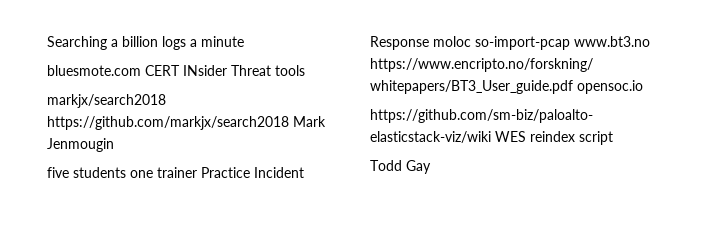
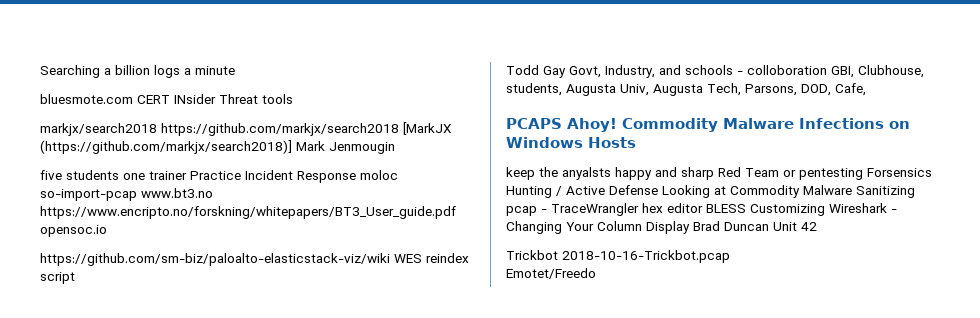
- markjx/search2018 https://github.com/markjx/search2018 Mark Jenmougin
+ markjx/search2018 https://github.com/markjx/search2018 [MarkJX (https://github.com/markjx/search2018)] Mark Jenmougin
- Todd Gay
+ Todd Gay Govt, Industry, and schools - colloboration GBI, Clubhouse, students, Augusta Univ, Augusta Tech, Parsons, DOD, Cafe,
+ PCAPS Ahoy! Commodity Malware Infections on Windows Hosts
+ keep the anyalsts happy and sharp Red Team or pentesting Forsensics Hunting / Active Defense Looking at Commodity Malware Sanitizing pcap - TraceWrangler hex editor BLESS Customizing Wireshark - Changing Your Column Display Brad Duncan Unit 42
+ Trickbot 2018-10-16-Trickbot.pcap
+ Emotet/Freedo

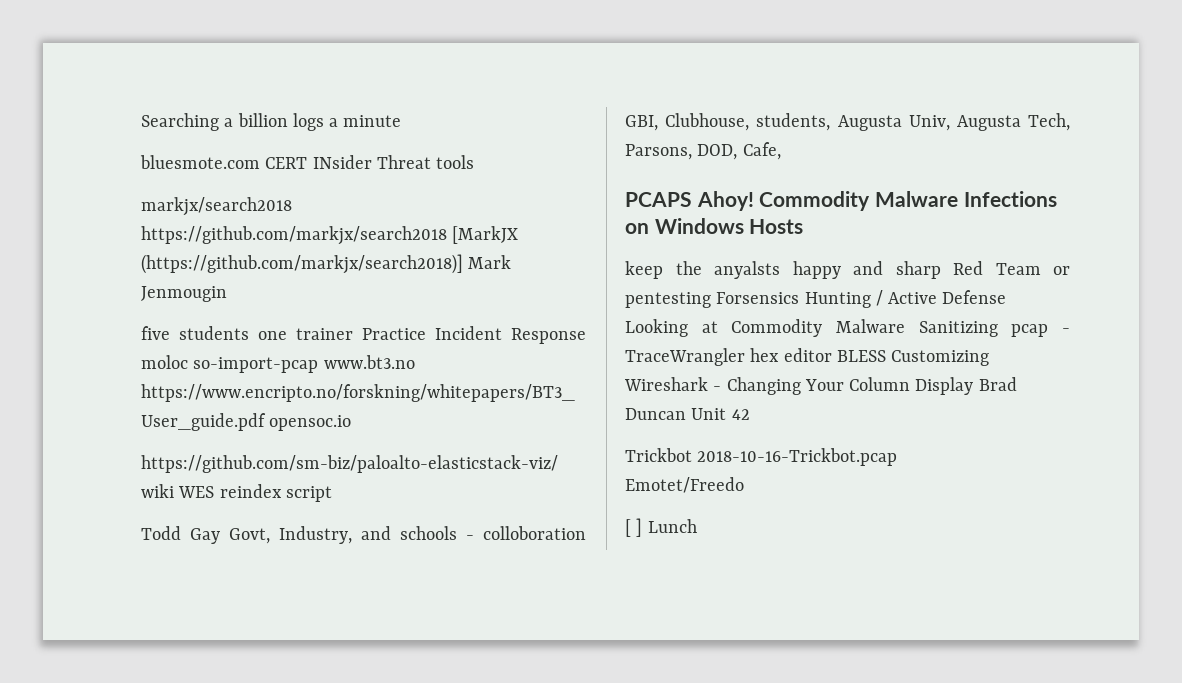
+ [ ] Lunch

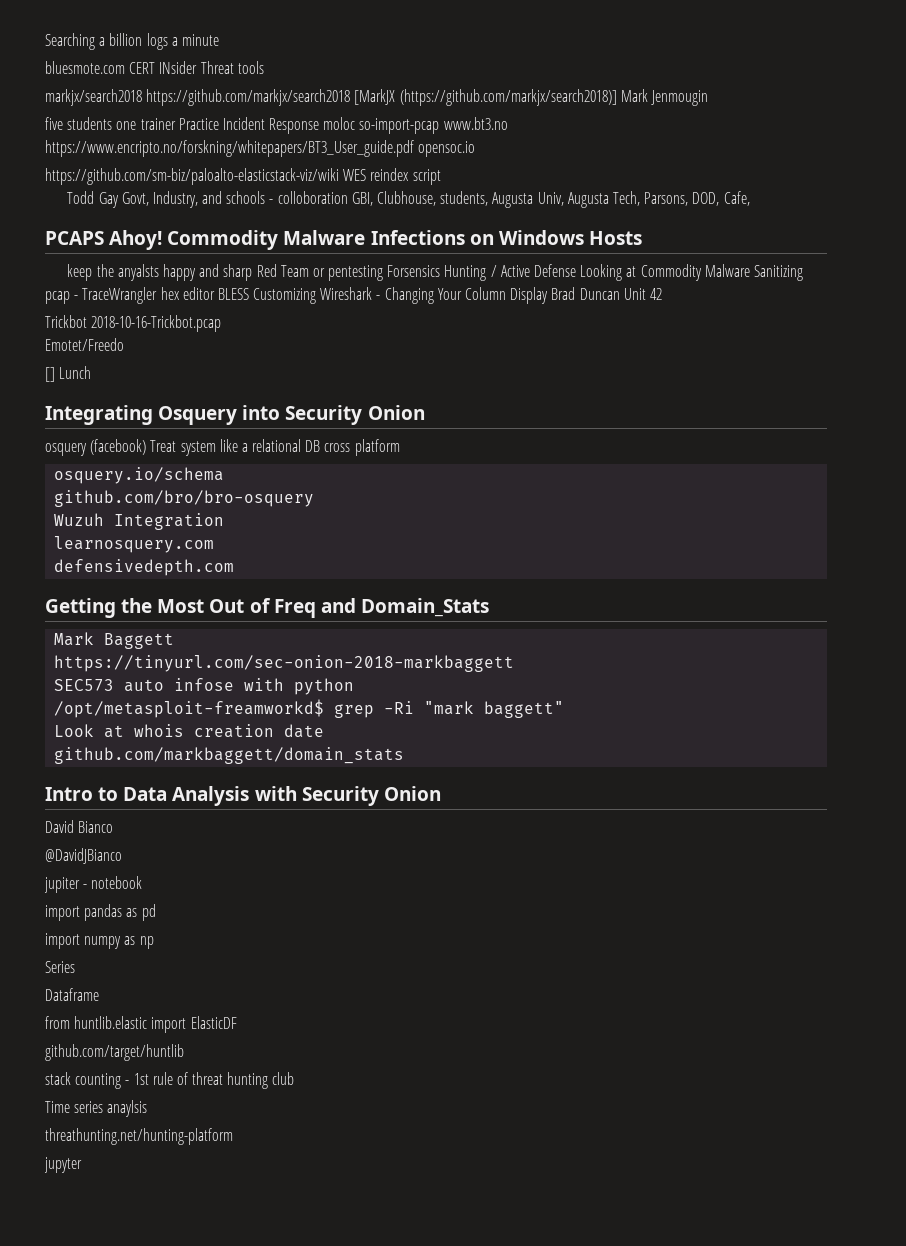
- [ ] Lunch
+ [] Lunch
+ Integrating Osquery into Security Onion
+ osquery (facebook) Treat system like a relational DB cross platform
+ osquery.io/schema
+ github.com/bro/bro-osquery
+ Wuzuh Integration
+ learnosquery.com
+ defensivedepth.com
+ Getting the Most Out of Freq and Domain_Stats
+ Mark Baggett
+ https://tinyurl.com/sec-onion-2018-markbaggett
+ SEC573 auto infose with python
+ /opt/metasploit-freamworkd$ grep -Ri "mark baggett"
+ Look at whois creation date
+ github.com/markbaggett/domain_stats
+ Intro to Data Analysis with Security Onion
+ David Bianco
+ @DavidJBianco
+ jupiter - notebook
+ import pandas as pd
+ import numpy as np
+ Series
+ Dataframe
+ from huntlib.elastic import ElasticDF
+ github.com/target/huntlib
+ stack counting - 1st rule of threat hunting club
+ Time series anaylsis
+ threathunting.net/hunting-platform
+ jupyter

